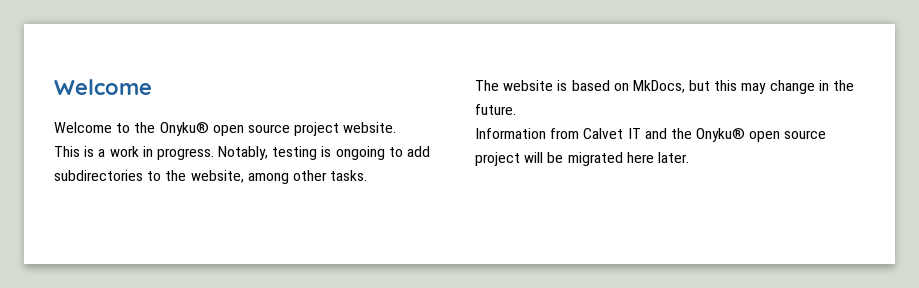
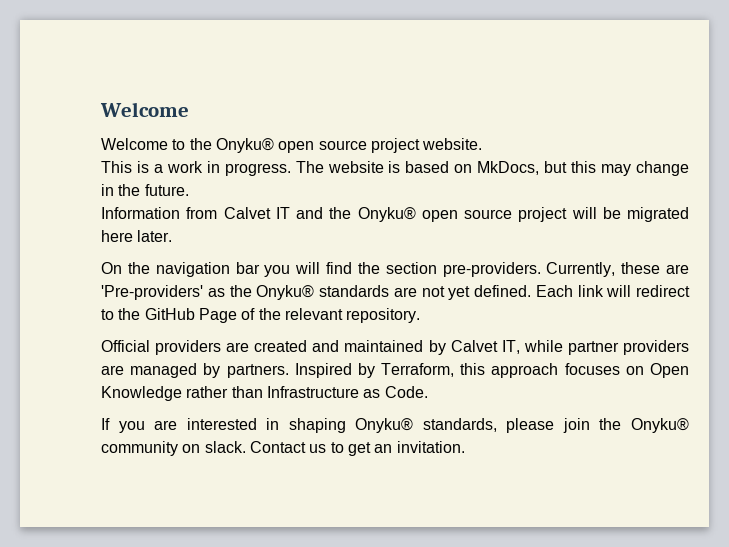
- This is a work in progress. Notably, testing is ongoing to add subdirectories to the website, among other tasks.
- The website is based on MkDocs, but this may change in the future.
+ This is a work in progress. The website is based on MkDocs, but this may change in the future.
+ On the navigation bar you will find the section pre-providers. Currently, these are 'Pre-providers' as the Onyku® standards are not yet defined. Each link will redirect to the GitHub Page of the relevant repository.
+ Official providers are created and maintained by Calvet IT, while partner providers are managed by partners. Inspired by Terraform, this approach focuses on Open Knowledge rather than Infrastructure as Code.
+ If you are interested in shaping Onyku® standards, please join the Onyku® community on slack. Contact us to get an invitation.

